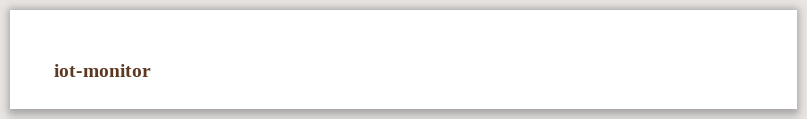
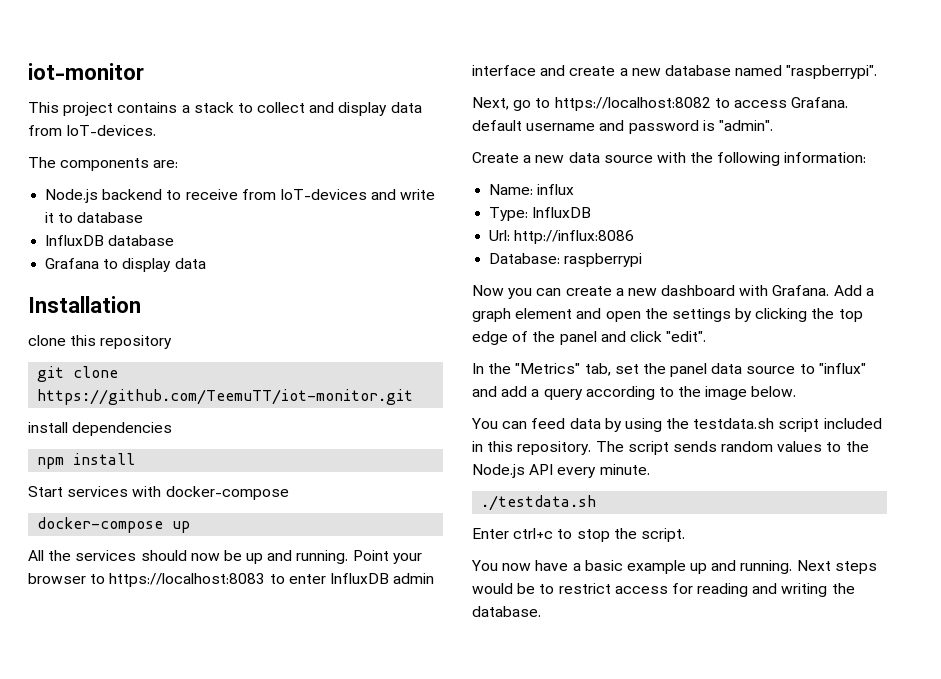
+ This project contains a stack to collect and display data from IoT-devices.
+ The components are:
+ Node.js backend to receive from IoT-devices and write it to database
+ InfluxDB database
+ Grafana to display data
+ Installation
+ clone this repository
+ git clone https://github.com/TeemuTT/iot-monitor.git
+ install dependencies
+ npm install
+ Start services with docker-compose
+ docker-compose up
+ All the services should now be up and running. Point your browser to https://localhost:8083 to enter InfluxDB admin interface and create a new database named "raspberrypi".
+ Next, go to https://localhost:8082 to access Grafana. default username and password is "admin".
+ Create a new data source with the following information:
+ Name: influx
+ Type: InfluxDB
+ Url: http://influx:8086
+ Database: raspberrypi
+ Now you can create a new dashboard with Grafana. Add a graph element and open the settings by clicking the top edge of the panel and click "edit".
+ In the "Metrics" tab, set the panel data source to "influx" and add a query according to the image below.
+ You can feed data by using the testdata.sh script included in this repository. The script sends random values to the Node.js API every minute.
+ ./testdata.sh
+ Enter ctrl+c to stop the script.
+ You now have a basic example up and running. Next steps would be to restrict access for reading and writing the database.

